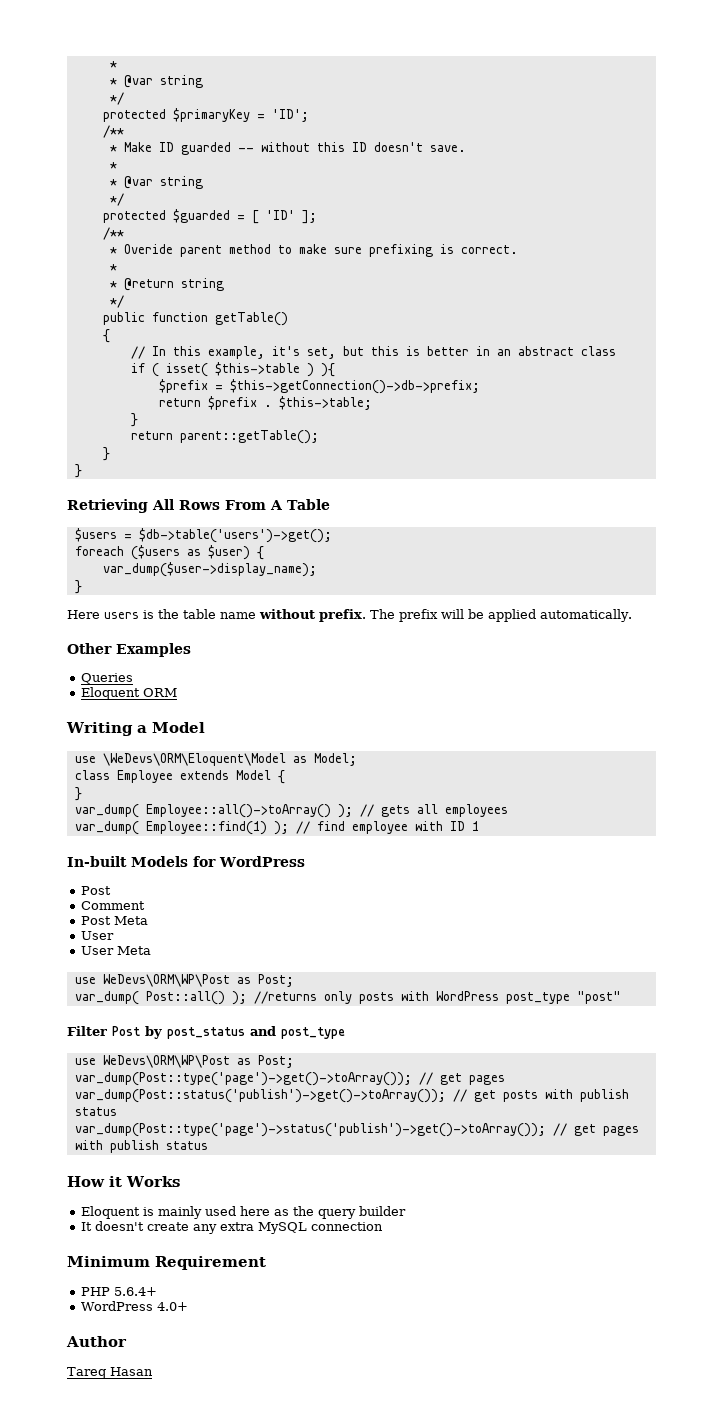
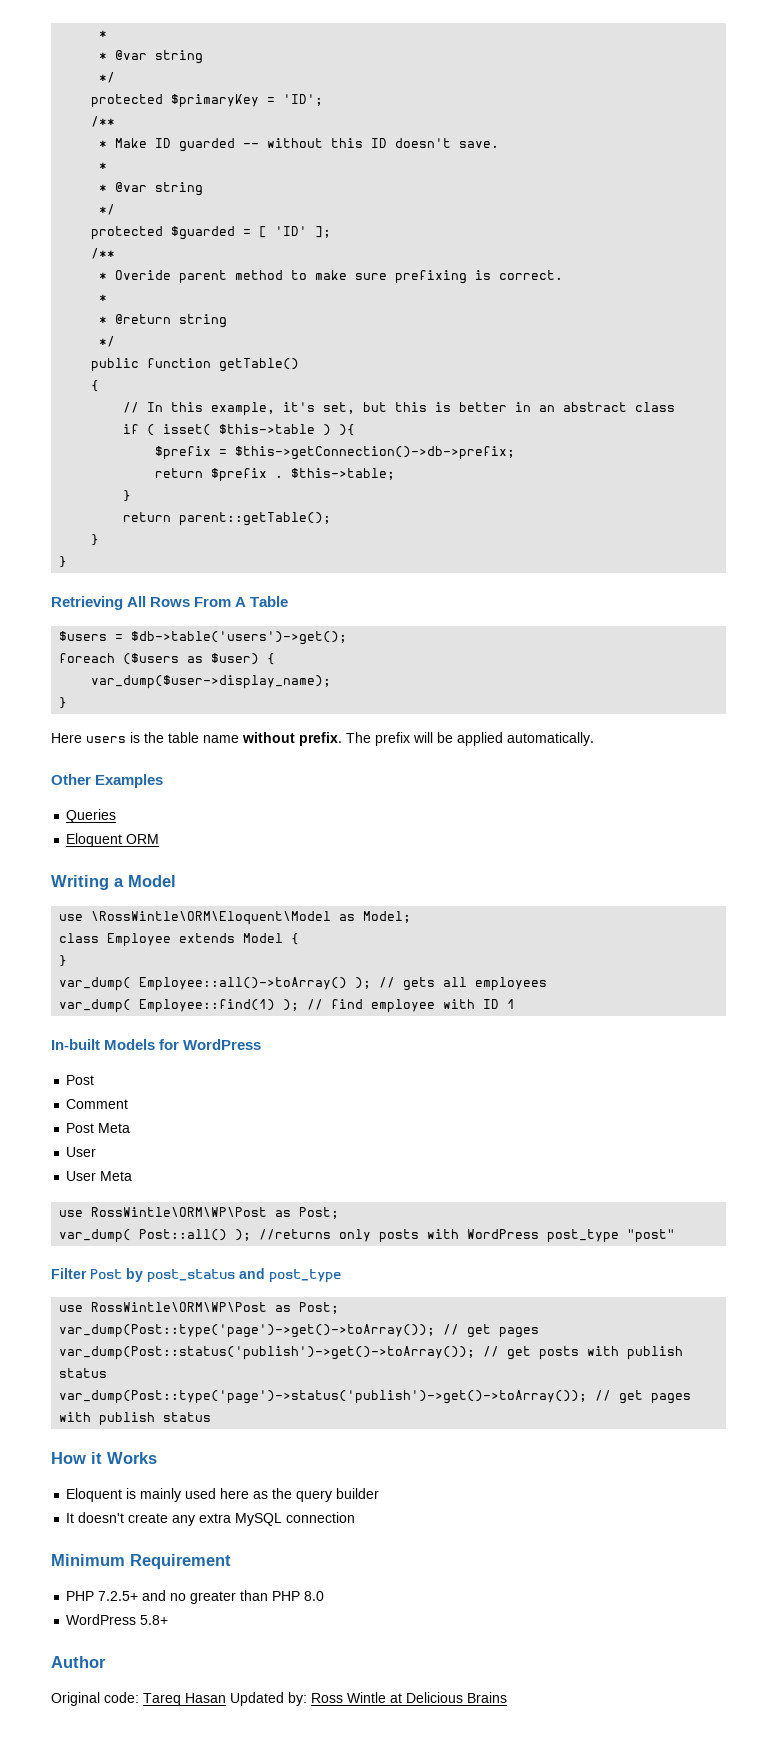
- use \WeDevs\ORM\Eloquent\Model as Model;
+ use \RossWintle\ORM\Eloquent\Model as Model;
  User Meta
- use WeDevs\ORM\WP\Post as Post;
+ use RossWintle\ORM\WP\Post as Post;
  Filter Post by post_status and post_type
- use WeDevs\ORM\WP\Post as Post;
+ use RossWintle\ORM\WP\Post as Post;
- PHP 5.6.4+
- WordPress 4.0+
+ PHP 7.2.5+ and no greater than PHP 8.0
+ WordPress 5.8+
- Tareq Hasan
+ Original code: Tareq Hasan Updated by: Ross Wintle at Delicious Brains

